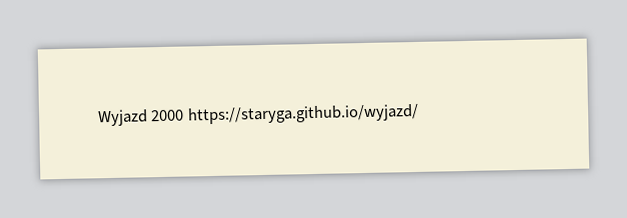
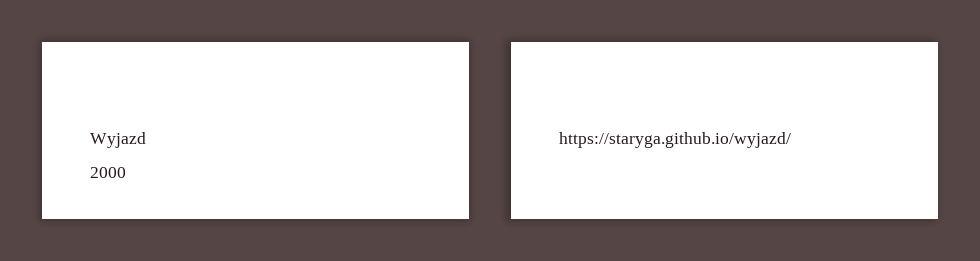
- Wyjazd 2000 https://staryga.github.io/wyjazd/
+ Wyjazd
+ 2000
+ https://staryga.github.io/wyjazd/

